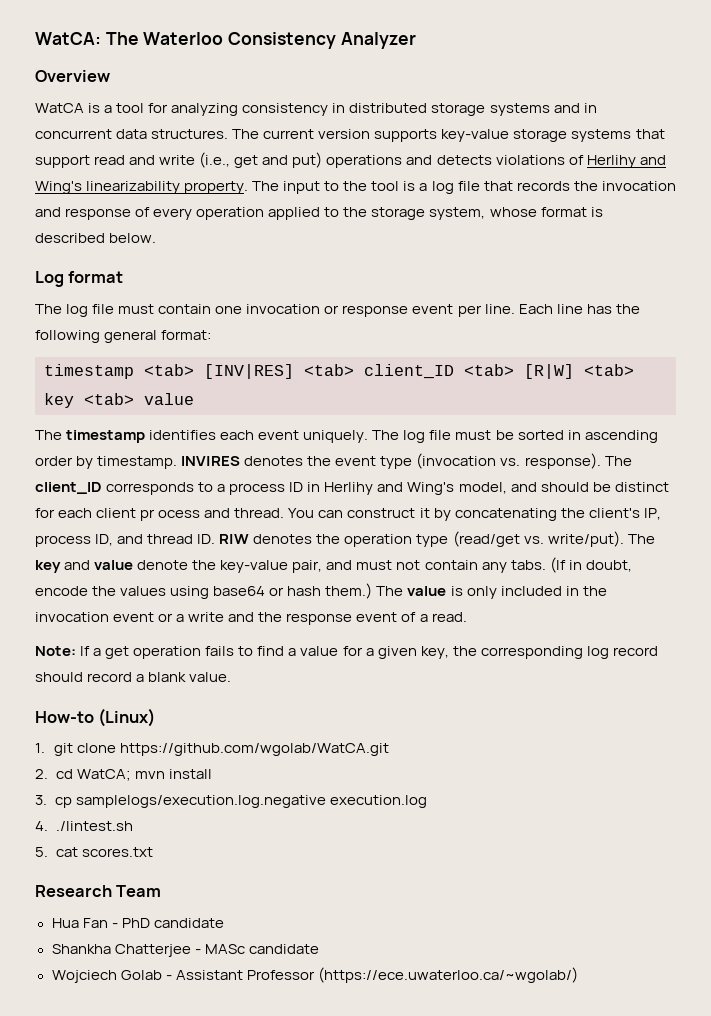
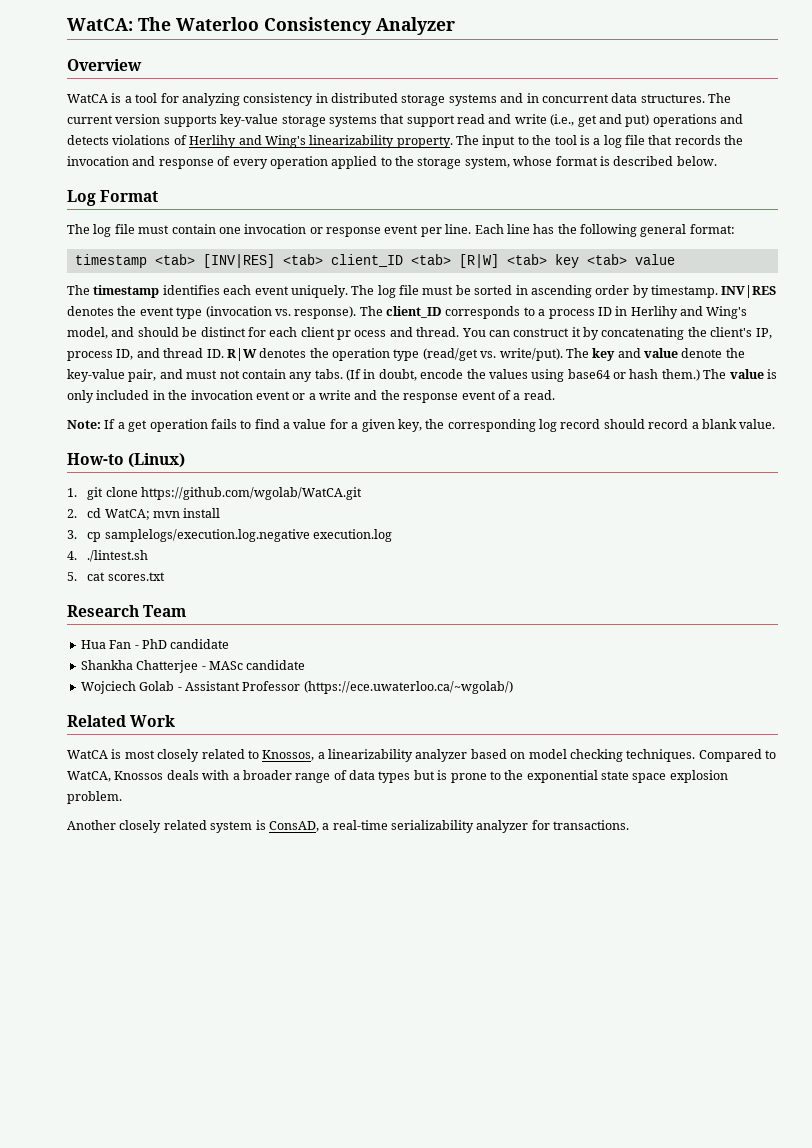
- Log format
+ Log Format
+ Related Work
+ WatCA is most closely related to Knossos, a linearizability analyzer based on model checking techniques. Compared to WatCA, Knossos deals with a broader range of data types but is prone to the exponential state space explosion problem.
+ Another closely related system is ConsAD, a real-time serializability analyzer for transactions.

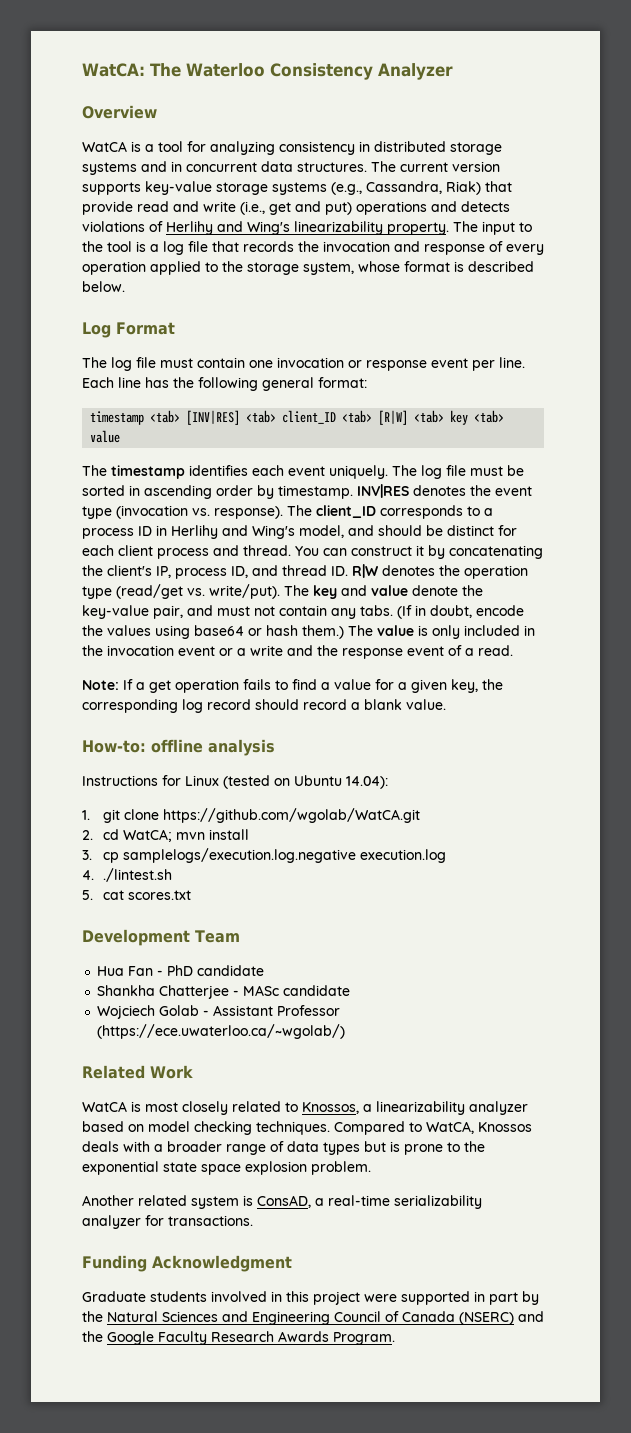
- The current version supports key-value storage systems that support read and write (i.e., get and put) operations and detects violations of Herlihy and Wing's linearizability property.
+ The current version supports key-value storage systems (e.g., Cassandra, Riak) that provide read and write (i.e., get and put) operations and detects violations of Herlihy and Wing's linearizability property.
- The client_ID corresponds to a process ID in Herlihy and Wing's model, and should be distinct for each client pr ocess and thread.
+ The client_ID corresponds to a process ID in Herlihy and Wing's model, and should be distinct for each client process and thread.
- How-to (Linux)
+ How-to: offline analysis
+ Instructions for Linux (tested on Ubuntu 14.04):
- Research Team
+ Development Team
- Another closely related system is ConsAD, a real-time serializability analyzer for transactions.
+ Another related system is ConsAD, a real-time serializability analyzer for transactions.
+ Funding Acknowledgment
+ Graduate students involved in this project were supported in part by the Natural Sciences and Engineering Council of Canada (NSERC) and the Google Faculty Research Awards Program.

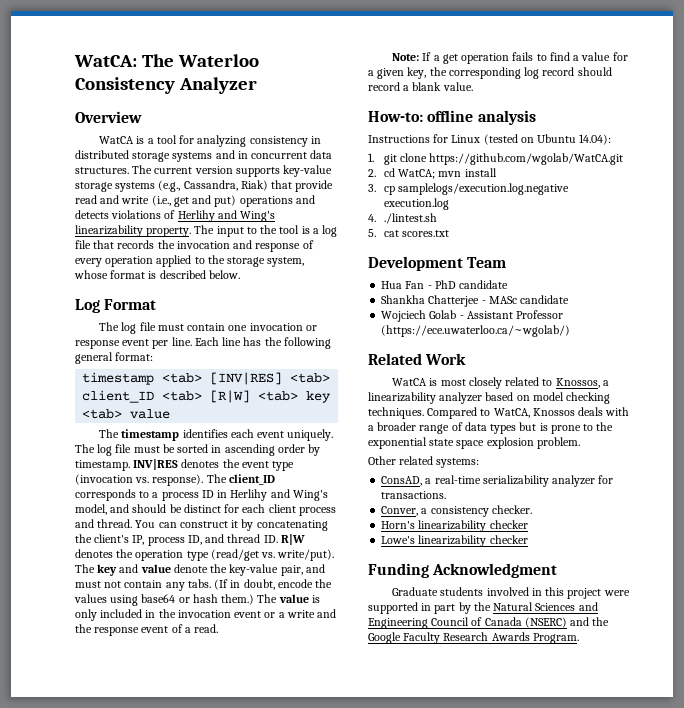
- Another related system is ConsAD, a real-time serializability analyzer for transactions.
+ Other related systems:
+ ConsAD, a real-time serializability analyzer for transactions.
+ Conver, a consistency checker.
+ Horn's linearizability checker
+ Lowe's linearizability checker

